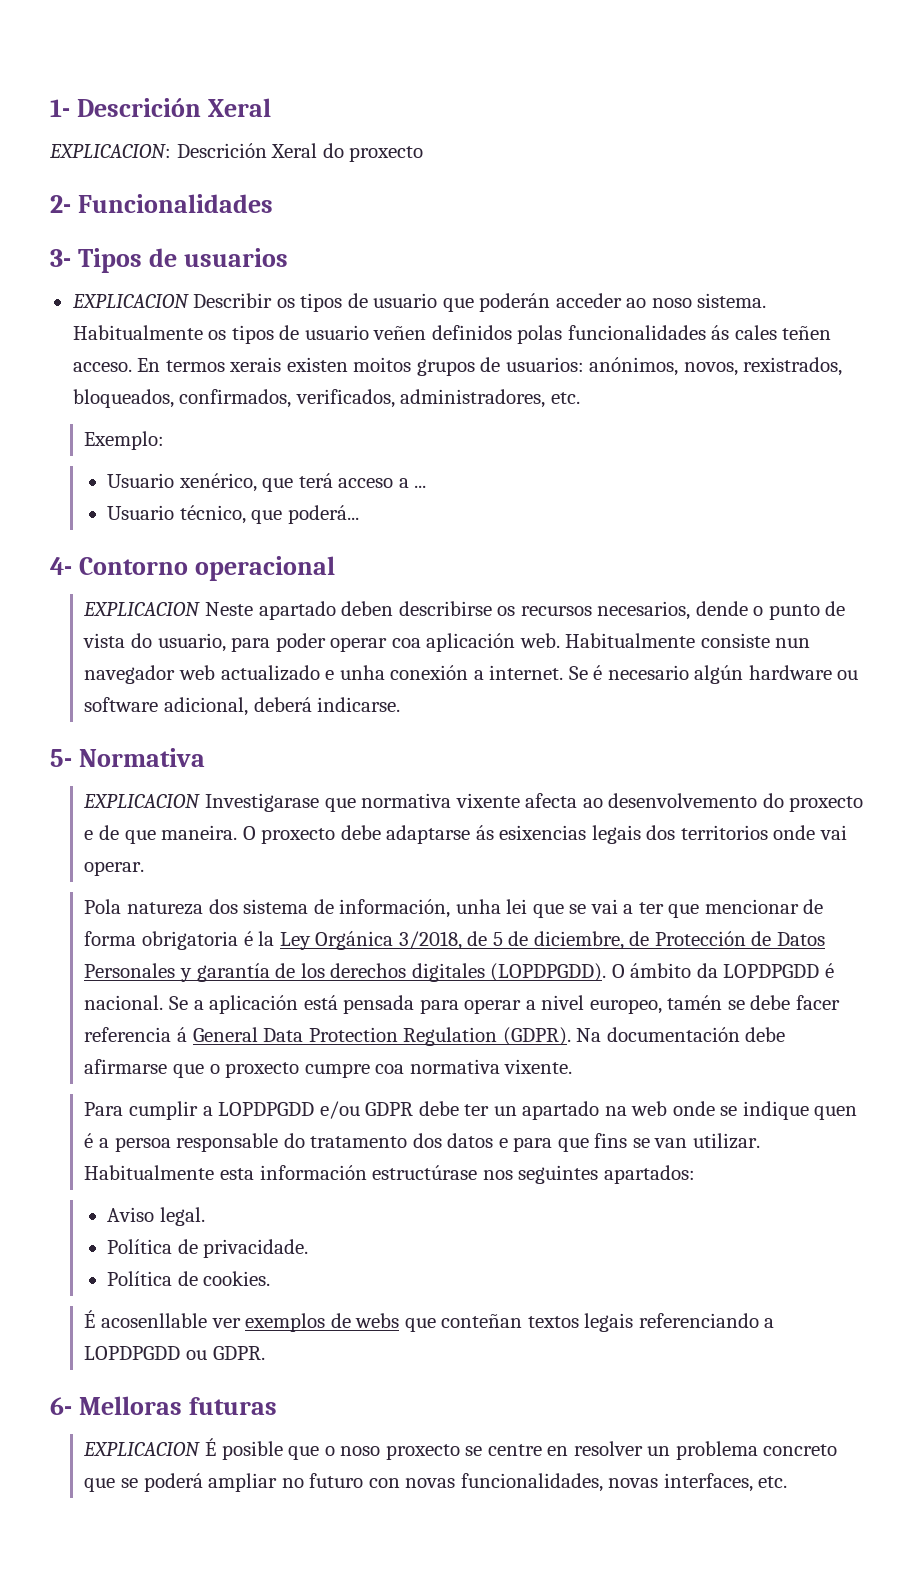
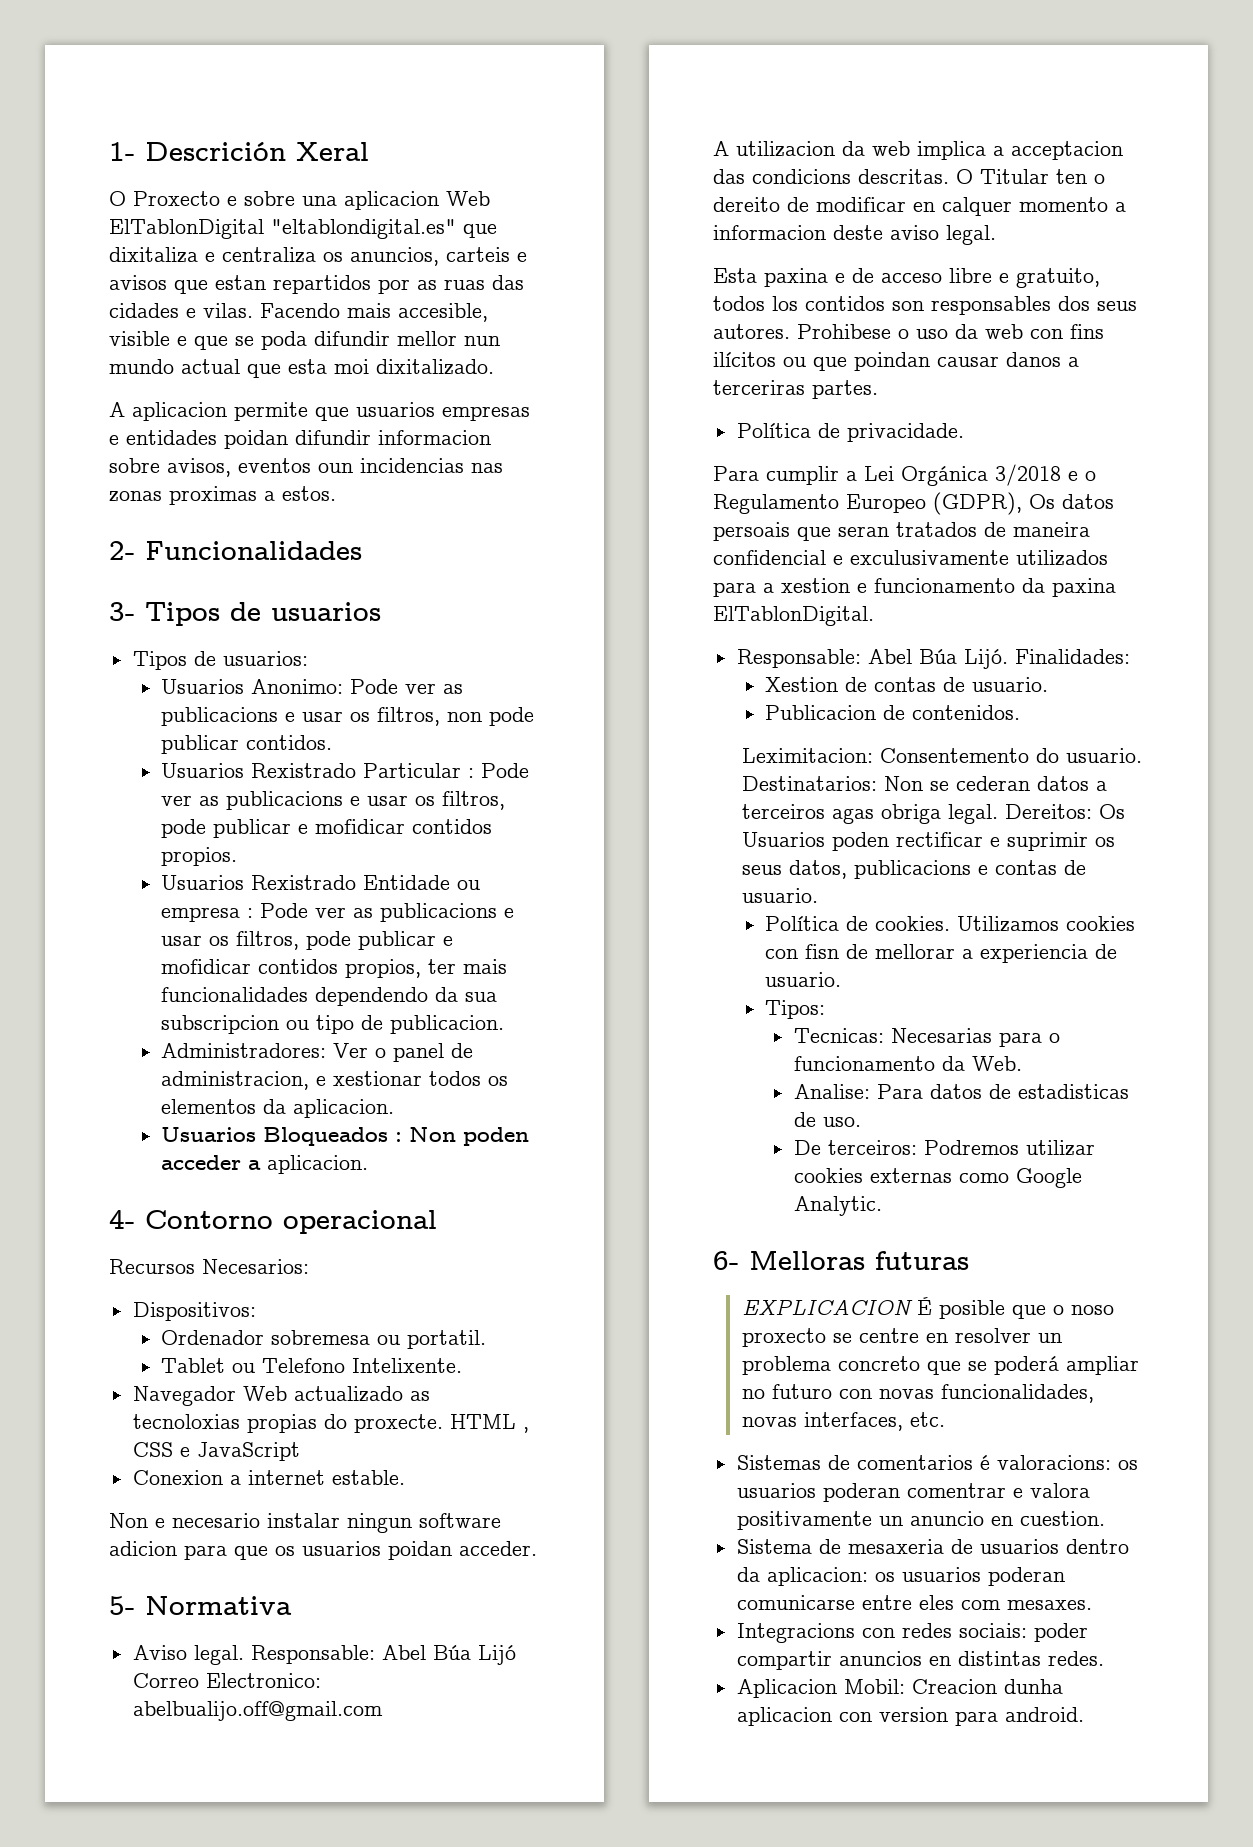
- EXPLICACION: Descrición Xeral do proxecto
+ O Proxecto e sobre una aplicacion Web ElTablonDigital "eltablondigital.es" que dixitaliza e centraliza os anuncios, carteis e avisos que estan repartidos por as ruas das cidades e vilas. Facendo mais accesible, visible e que se poda difundir mellor nun mundo actual que esta moi dixitalizado.
+ A aplicacion permite que usuarios empresas e entidades poidan difundir informacion sobre avisos, eventos oun incidencias nas zonas proximas a estos.
- EXPLICACION Describir os tipos de usuario que poderán acceder ao noso sistema. Habitualmente os tipos de usuario veñen definidos polas funcionalidades ás cales teñen acceso. En termos xerais existen moitos grupos de usuarios: anónimos, novos, rexistrados, bloqueados, confirmados, verificados, administradores, etc.
- Exemplo:
- Usuario xenérico, que terá acceso a ...
- Usuario técnico, que poderá...
+ Tipos de usuarios:
+ Usuarios Anonimo: Pode ver as publicacions e usar os filtros, non pode publicar contidos.
+ Usuarios Rexistrado Particular : Pode ver as publicacions e usar os filtros, pode publicar e mofidicar contidos propios.
+ Usuarios Rexistrado Entidade ou empresa : Pode ver as publicacions e usar os filtros, pode publicar e mofidicar contidos propios, ter mais funcionalidades dependendo da sua subscripcion ou tipo de publicacion.
+ Administradores: Ver o panel de administracion, e xestionar todos os elementos da aplicacion.
+ Usuarios Bloqueados : Non poden acceder a aplicacion.
  4- Contorno operacional
- EXPLICACION Neste apartado deben describirse os recursos necesarios, dende o punto de vista do usuario, para poder operar coa aplicación web. Habitualmente consiste nun navegador web actualizado e unha conexión a internet. Se é necesario algún hardware ou software adicional, deberá indicarse.
+ Recursos Necesarios:
+ Dispositivos:
+ Ordenador sobremesa ou portatil.
+ Tablet ou Telefono Intelixente.
+ Navegador Web actualizado as tecnoloxias propias do proxecte. HTML , CSS e JavaScript
+ Conexion a internet estable.
+ Non e necesario instalar ningun software adicion para que os usuarios poidan acceder.
  5- Normativa
- EXPLICACION Investigarase que normativa vixente afecta ao desenvolvemento do proxecto e de que maneira. O proxecto debe adaptarse ás esixencias legais dos territorios onde vai operar.
- Pola natureza dos sistema de información, unha lei que se vai a ter que mencionar de forma obrigatoria é la Ley Orgánica 3/2018, de 5 de diciembre, de Protección de Datos Personales y garantía de los derechos digitales (LOPDPGDD). O ámbito da LOPDPGDD é nacional. Se a aplicación está pensada para operar a nivel europeo, tamén se debe facer referencia á General Data Protection Regulation (GDPR). Na documentación debe afirmarse que o proxecto cumpre coa normativa vixente.
- Para cumplir a LOPDPGDD e/ou GDPR debe ter un apartado na web onde se indique quen é a persoa responsable do tratamento dos datos e para que fins se van utilizar. Habitualmente esta información estructúrase nos seguintes apartados:
- Aviso legal.
+ Aviso legal. Responsable: Abel Búa Lijó Correo Electronico: abelbualijo.off@gmail.com
+ A utilizacion da web implica a acceptacion das condicions descritas. O Titular ten o dereito de modificar en calquer momento a informacion deste aviso legal.
+ Esta paxina e de acceso libre e gratuito, todos los contidos son responsables dos seus autores. Prohibese o uso da web con fins ilícitos ou que poindan causar danos a terceriras partes.
  Política de privacidade.
- Política de cookies.
- É acosenllable ver exemplos de webs que conteñan textos legais referenciando a LOPDPGDD ou GDPR.
+ Para cumplir a Lei Orgánica 3/2018 e o Regulamento Europeo (GDPR), Os datos persoais que seran tratados de maneira confidencial e exculusivamente utilizados para a xestion e funcionamento da paxina ElTablonDigital.
+ Responsable: Abel Búa Lijó. Finalidades:
+ Xestion de contas de usuario.
+ Publicacion de contenidos.
+ Leximitacion: Consentemento do usuario. Destinatarios: Non se cederan datos a terceiros agas obriga legal. Dereitos: Os Usuarios poden rectificar e suprimir os seus datos, publicacions e contas de usuario.
+ Política de cookies. Utilizamos cookies con fisn de mellorar a experiencia de usuario.
+ Tipos:
+ Tecnicas: Necesarias para o funcionamento da Web.
+ Analise: Para datos de estadisticas de uso.
+ De terceiros: Podremos utilizar cookies externas como Google Analytic.
+ Sistemas de comentarios é valoracions: os usuarios poderan comentrar e valora positivamente un anuncio en cuestion.
+ Sistema de mesaxeria de usuarios dentro da aplicacion: os usuarios poderan comunicarse entre eles com mesaxes.
+ Integracions con redes sociais: poder compartir anuncios en distintas redes.
+ Aplicacion Mobil: Creacion dunha aplicacion con version para android.

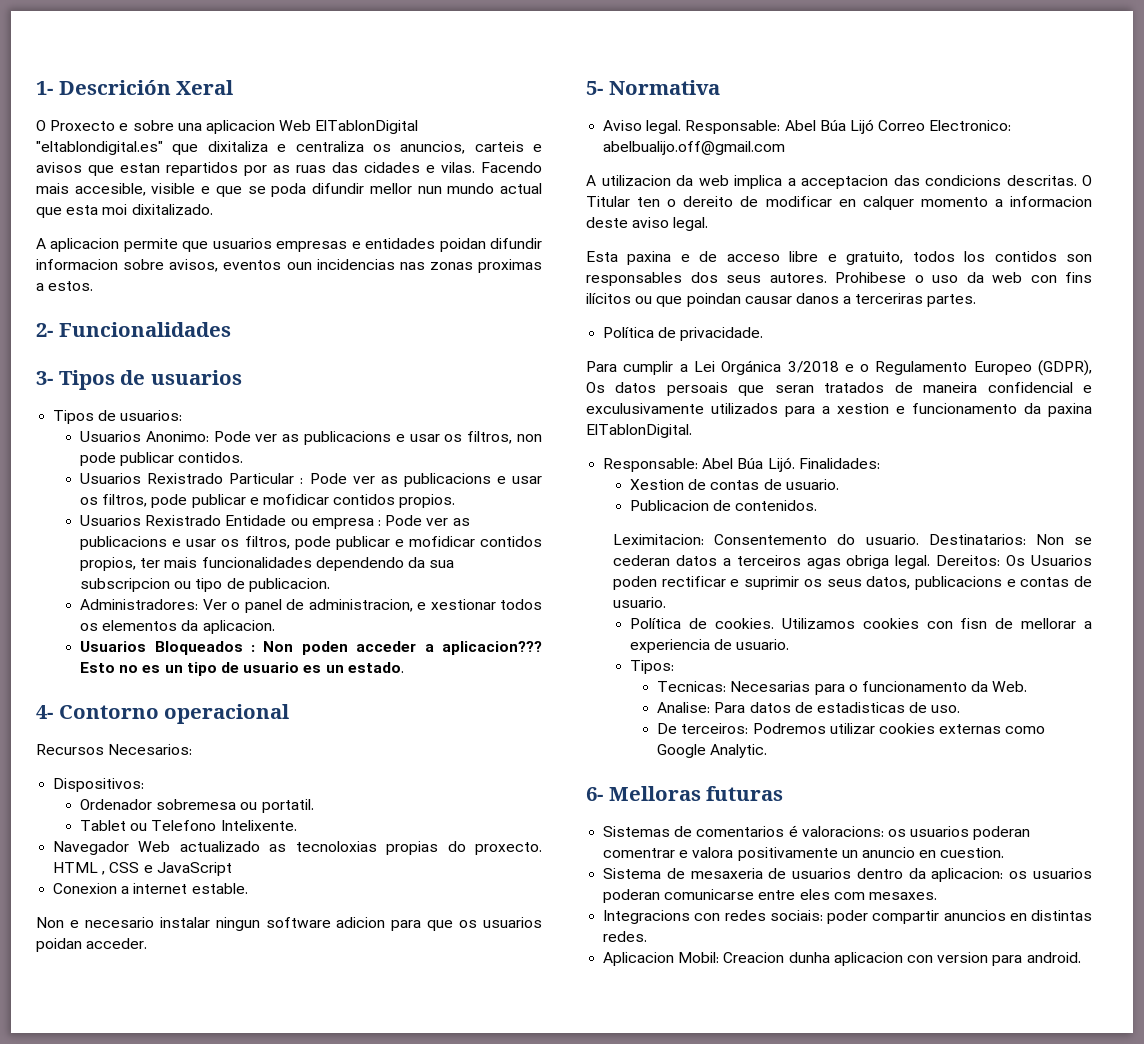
- Usuarios Bloqueados : Non poden acceder a aplicacion.
+ Usuarios Bloqueados : Non poden acceder a aplicacion??? Esto no es un tipo de usuario es un estado.
- Navegador Web actualizado as tecnoloxias propias do proxecte.
+ Navegador Web actualizado as tecnoloxias propias do proxecto.
- EXPLICACION É posible que o noso proxecto se centre en resolver un problema concreto que se poderá ampliar no futuro con novas funcionalidades, novas interfaces, etc.

